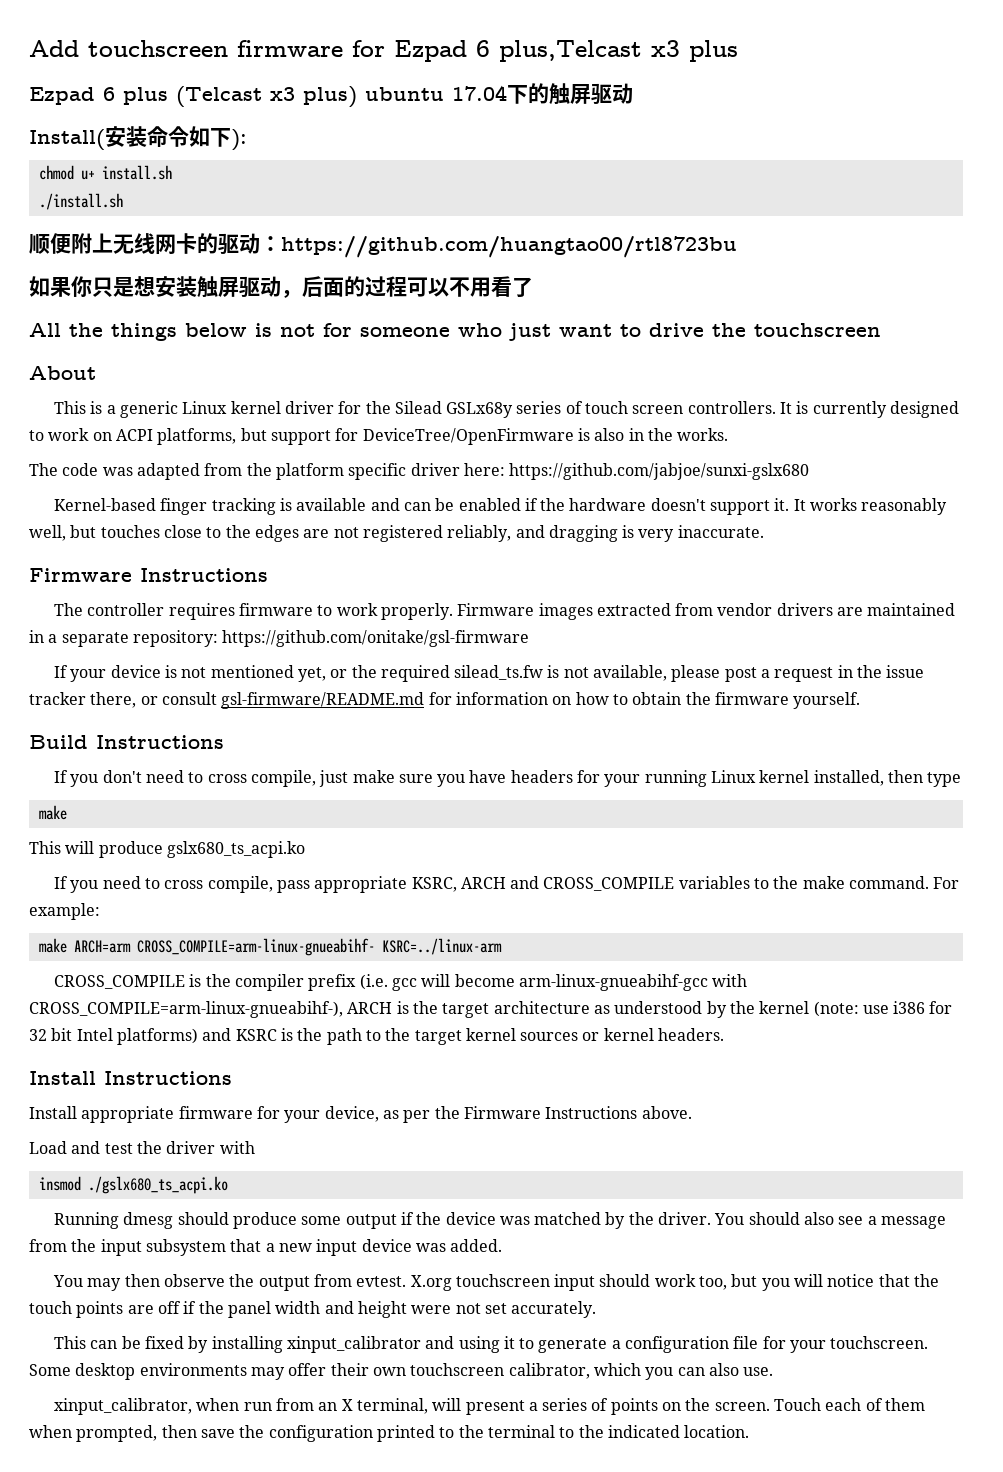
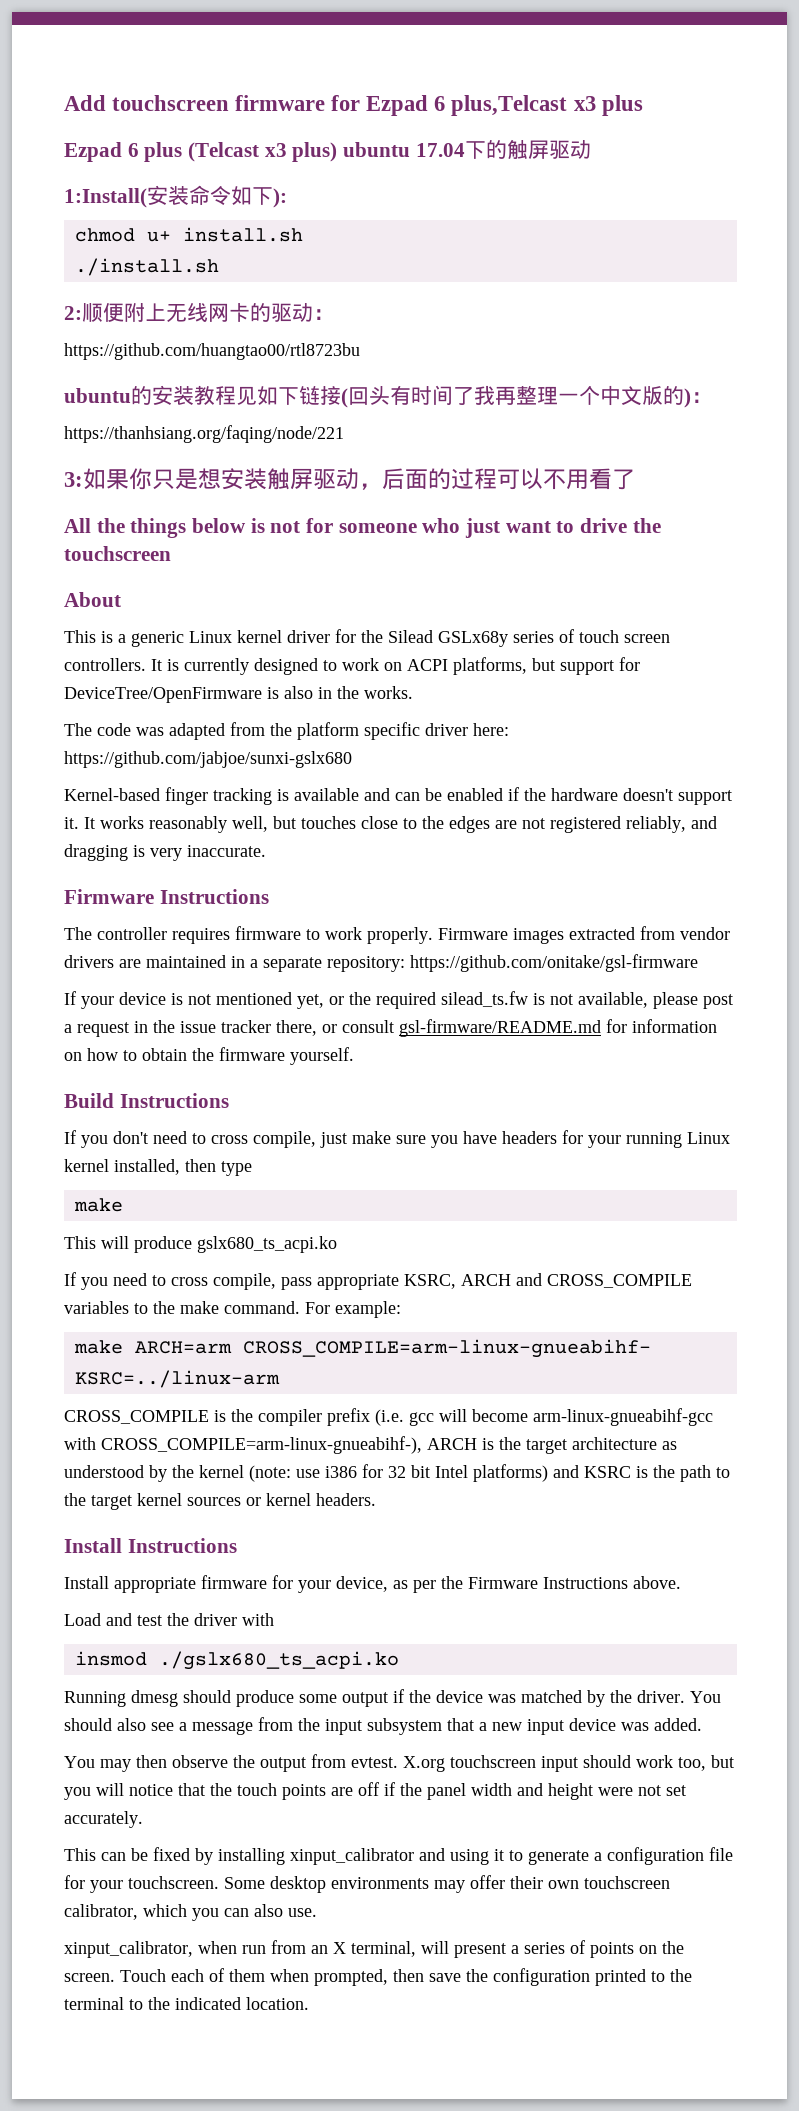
- Install(安装命令如下):
+ 1:Install(安装命令如下):
- 顺便附上无线网卡的驱动：https://github.com/huangtao00/rtl8723bu
+ 2:顺便附上无线网卡的驱动：
+ https://github.com/huangtao00/rtl8723bu
- 如果你只是想安装触屏驱动，后面的过程可以不用看了
+ ubuntu的安装教程见如下链接(回头有时间了我再整理一个中文版的)：
+ https://thanhsiang.org/faqing/node/221
+ 3:如果你只是想安装触屏驱动，后面的过程可以不用看了

